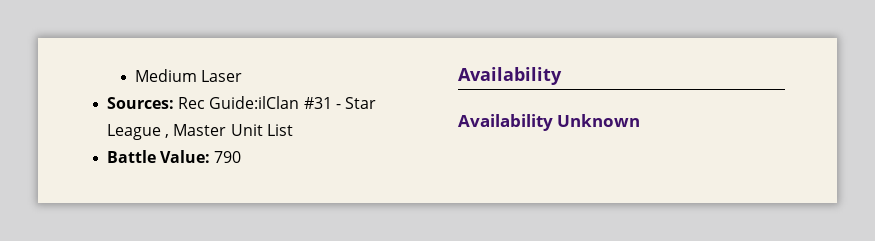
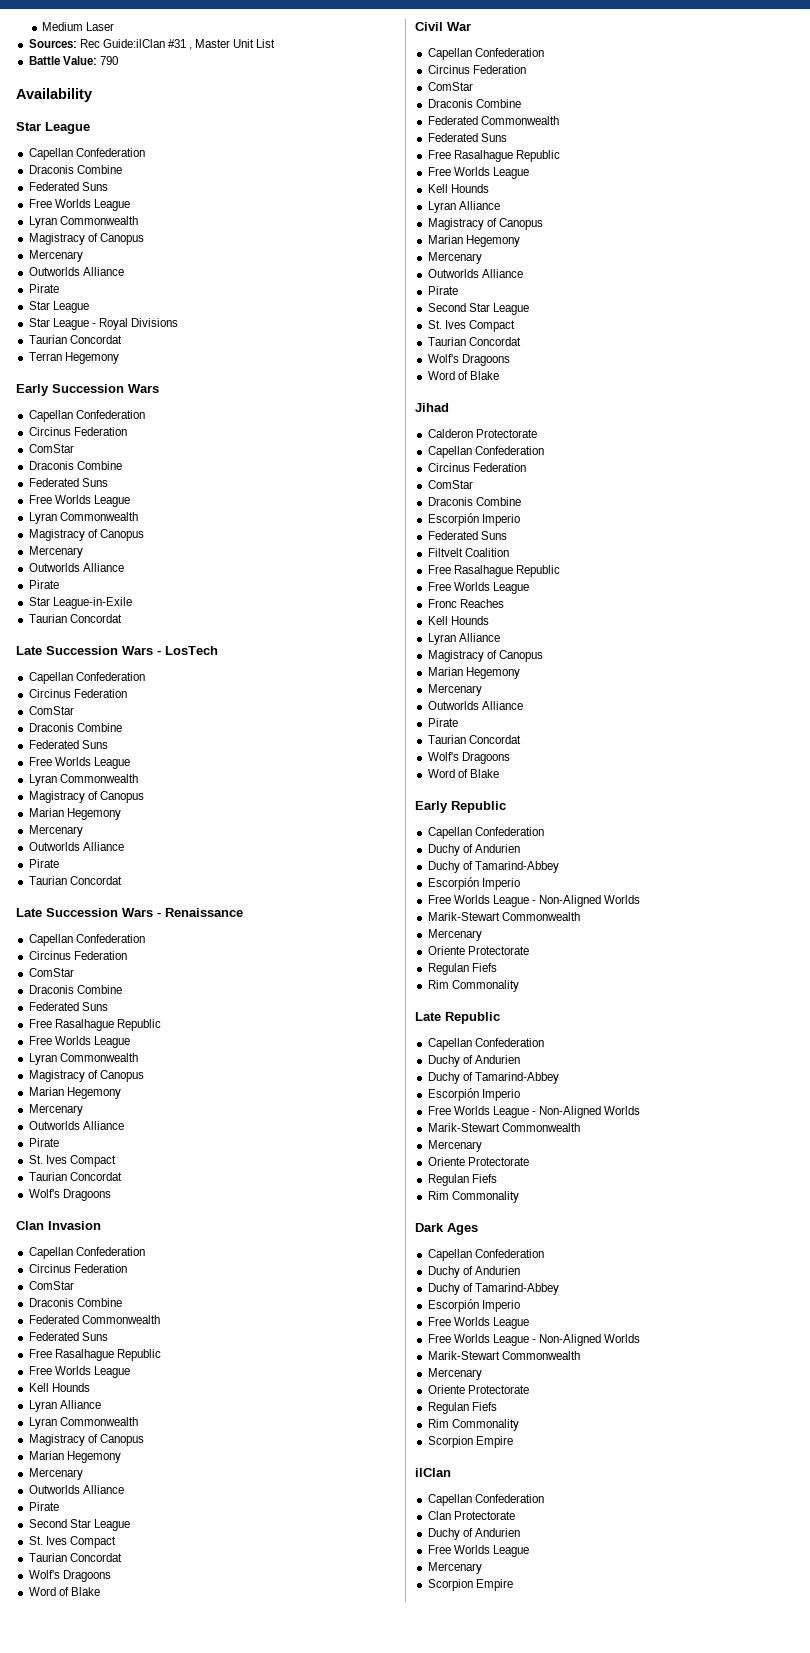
- Sources: Rec Guide:ilClan #31 - Star League , Master Unit List
+ Sources: Rec Guide:ilClan #31 , Master Unit List
  Battle Value: 790
  Availability
- Availability Unknown
+ Star League
+ Capellan Confederation
+ Draconis Combine
+ Federated Suns
+ Free Worlds League
+ Lyran Commonwealth
+ Magistracy of Canopus
+ Mercenary
+ Outworlds Alliance
+ Pirate
+ Star League
+ Star League - Royal Divisions
+ Taurian Concordat
+ Terran Hegemony
+ Early Succession Wars
+ Capellan Confederation
+ Circinus Federation
+ ComStar
+ Draconis Combine
+ Federated Suns
+ Free Worlds League
+ Lyran Commonwealth
+ Magistracy of Canopus
+ Mercenary
+ Outworlds Alliance
+ Pirate
+ Star League-in-Exile
+ Taurian Concordat
+ Late Succession Wars - LosTech
+ Capellan Confederation
+ Circinus Federation
+ ComStar
+ Draconis Combine
+ Federated Suns
+ Free Worlds League
+ Lyran Commonwealth
+ Magistracy of Canopus
+ Marian Hegemony
+ Mercenary
+ Outworlds Alliance
+ Pirate
+ Taurian Concordat
+ Late Succession Wars - Renaissance
+ Capellan Confederation
+ Circinus Federation
+ ComStar
+ Draconis Combine
+ Federated Suns
+ Free Rasalhague Republic
+ Free Worlds League
+ Lyran Commonwealth
+ Magistracy of Canopus
+ Marian Hegemony
+ Mercenary
+ Outworlds Alliance
+ Pirate
+ St. Ives Compact
+ Taurian Concordat
+ Wolf's Dragoons
+ Clan Invasion
+ Capellan Confederation
+ Circinus Federation
+ ComStar
+ Draconis Combine
+ Federated Commonwealth
+ Federated Suns
+ Free Rasalhague Republic
+ Free Worlds League
+ Kell Hounds
+ Lyran Alliance
+ Lyran Commonwealth
+ Magistracy of Canopus
+ Marian Hegemony
+ Mercenary
+ Outworlds Alliance
+ Pirate
+ Second Star League
+ St. Ives Compact
+ Taurian Concordat
+ Wolf's Dragoons
+ Word of Blake
+ Civil War
+ Capellan Confederation
+ Circinus Federation
+ ComStar
+ Draconis Combine
+ Federated Commonwealth
+ Federated Suns
+ Free Rasalhague Republic
+ Free Worlds League
+ Kell Hounds
+ Lyran Alliance
+ Magistracy of Canopus
+ Marian Hegemony
+ Mercenary
+ Outworlds Alliance
+ Pirate
+ Second Star League
+ St. Ives Compact
+ Taurian Concordat
+ Wolf's Dragoons
+ Word of Blake
+ Jihad
+ Calderon Protectorate
+ Capellan Confederation
+ Circinus Federation
+ ComStar
+ Draconis Combine
+ Escorpión Imperio
+ Federated Suns
+ Filtvelt Coalition
+ Free Rasalhague Republic
+ Free Worlds League
+ Fronc Reaches
+ Kell Hounds
+ Lyran Alliance
+ Magistracy of Canopus
+ Marian Hegemony
+ Mercenary
+ Outworlds Alliance
+ Pirate
+ Taurian Concordat
+ Wolf's Dragoons
+ Word of Blake
+ Early Republic
+ Capellan Confederation
+ Duchy of Andurien
+ Duchy of Tamarind-Abbey
+ Escorpión Imperio
+ Free Worlds League - Non-Aligned Worlds
+ Marik-Stewart Commonwealth
+ Mercenary
+ Oriente Protectorate
+ Regulan Fiefs
+ Rim Commonality
+ Late Republic
+ Capellan Confederation
+ Duchy of Andurien
+ Duchy of Tamarind-Abbey
+ Escorpión Imperio
+ Free Worlds League - Non-Aligned Worlds
+ Marik-Stewart Commonwealth
+ Mercenary
+ Oriente Protectorate
+ Regulan Fiefs
+ Rim Commonality
+ Dark Ages
+ Capellan Confederation
+ Duchy of Andurien
+ Duchy of Tamarind-Abbey
+ Escorpión Imperio
+ Free Worlds League
+ Free Worlds League - Non-Aligned Worlds
+ Marik-Stewart Commonwealth
+ Mercenary
+ Oriente Protectorate
+ Regulan Fiefs
+ Rim Commonality
+ Scorpion Empire
+ ilClan
+ Capellan Confederation
+ Clan Protectorate
+ Duchy of Andurien
+ Free Worlds League
+ Mercenary
+ Scorpion Empire

